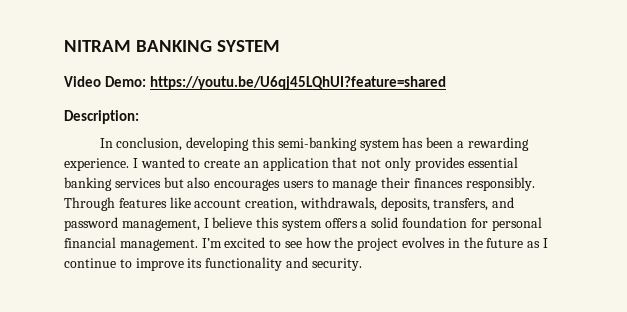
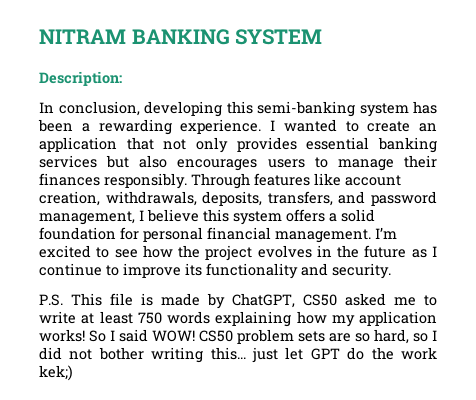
- Video Demo: https://youtu.be/U6qj45LQhUI?feature=shared
+ P.S. This file is made by ChatGPT, CS50 asked me to write at least 750 words explaining how my application works! So I said WOW! CS50 problem sets are so hard, so I did not bother writing this... just let GPT do the work kek;)

